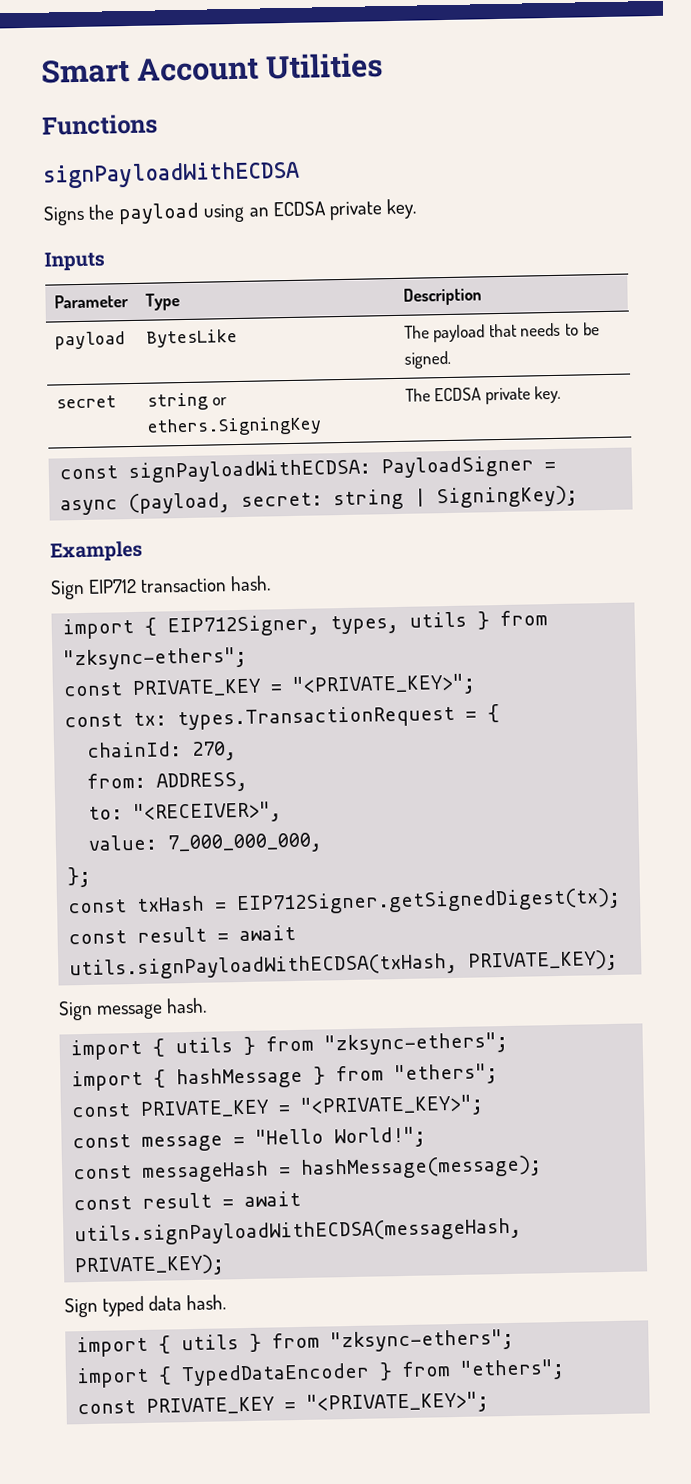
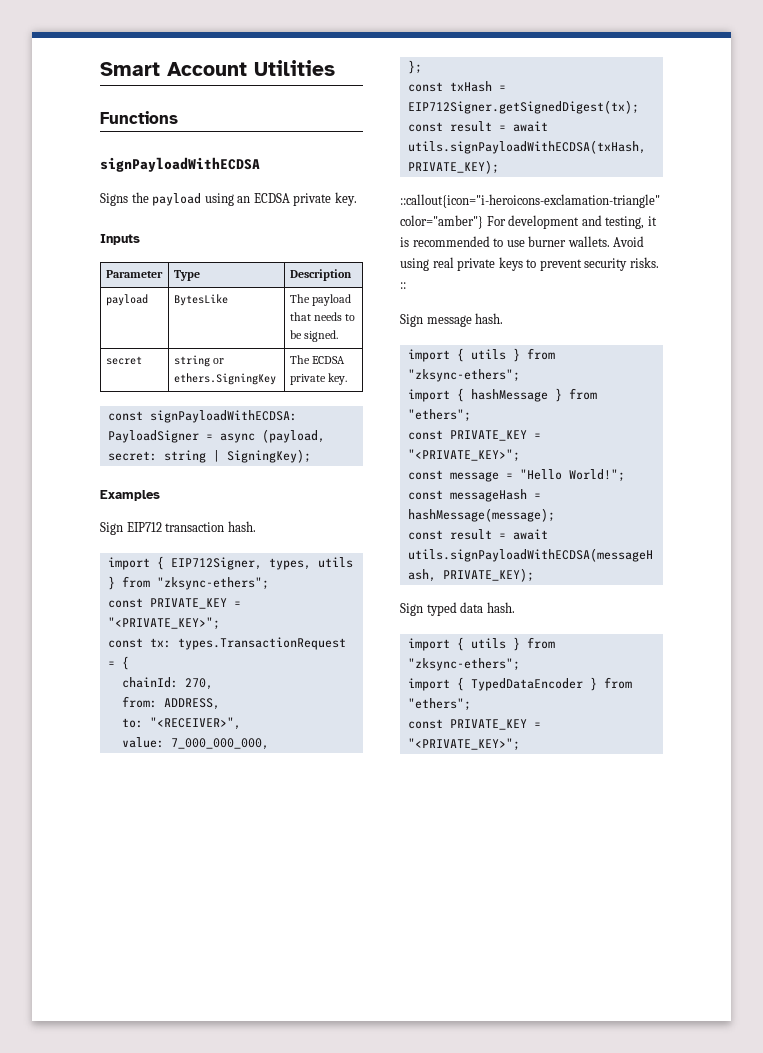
+ ::callout{icon="i-heroicons-exclamation-triangle" color="amber"} For development and testing, it is recommended to use burner wallets. Avoid using real private keys to prevent security risks. ::

